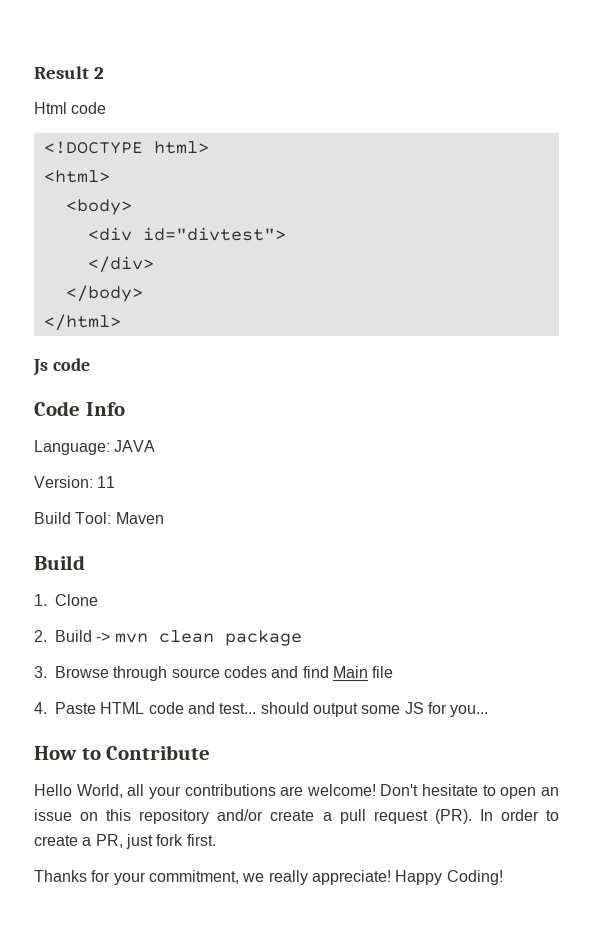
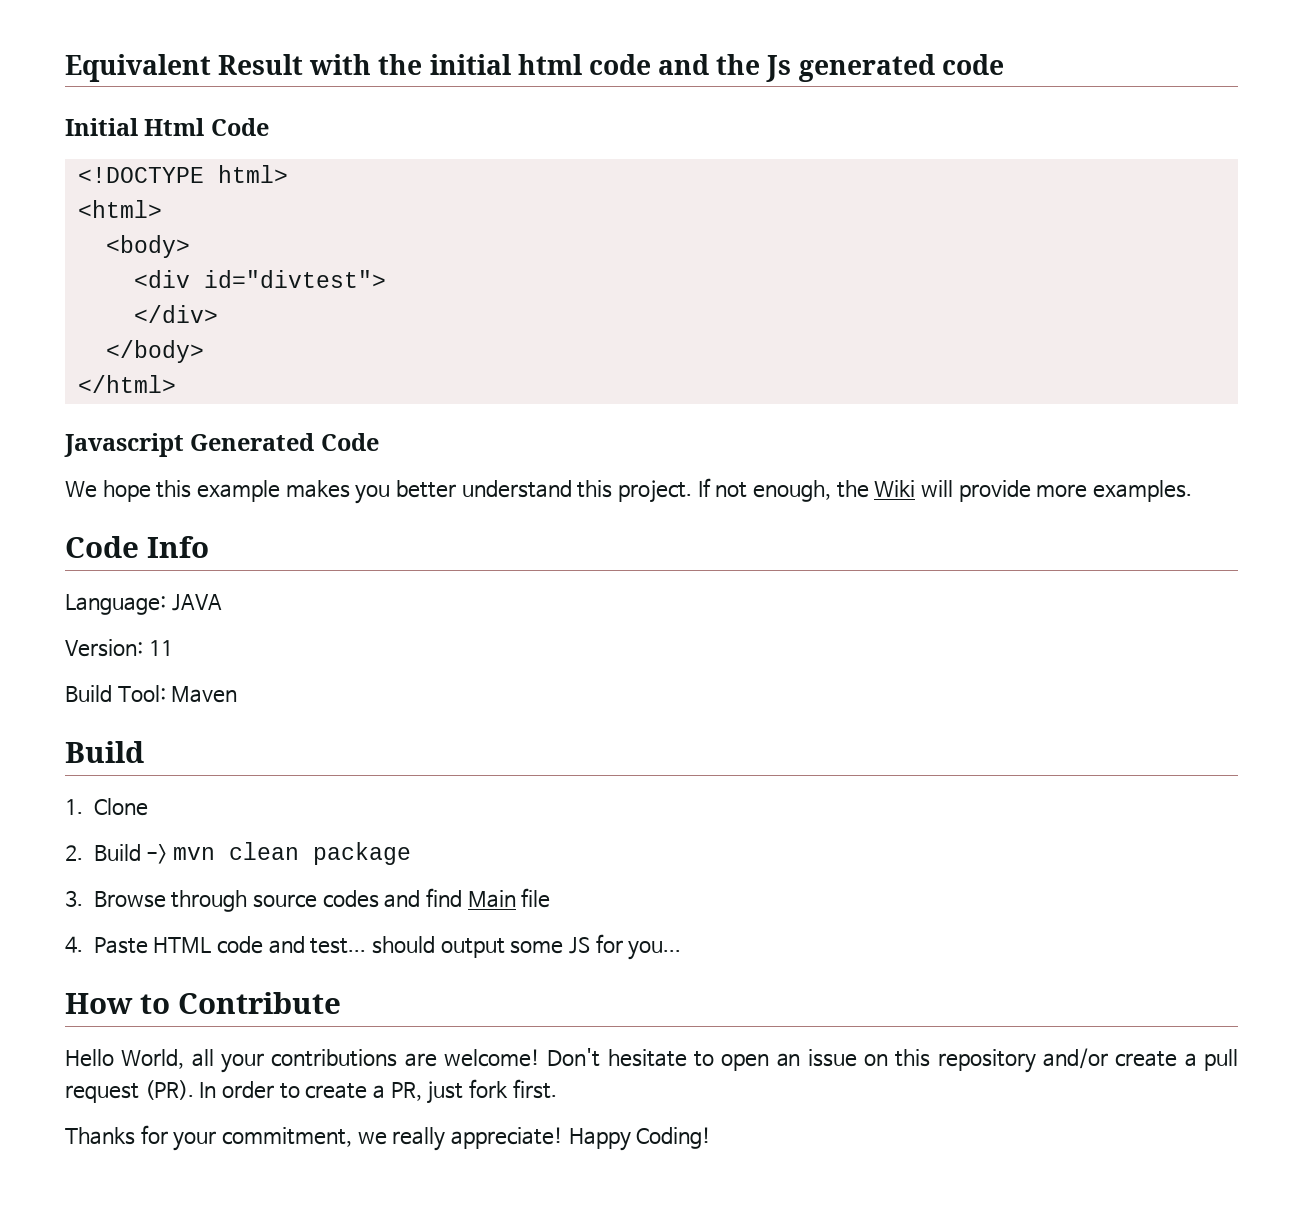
- Result 2
- Html code
+ Equivalent Result with the initial html code and the Js generated code
+ Initial Html Code
- Js code
+ Javascript Generated Code
+ We hope this example makes you better understand this project. If not enough, the Wiki will provide more examples.

